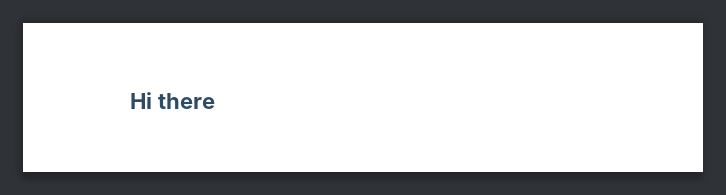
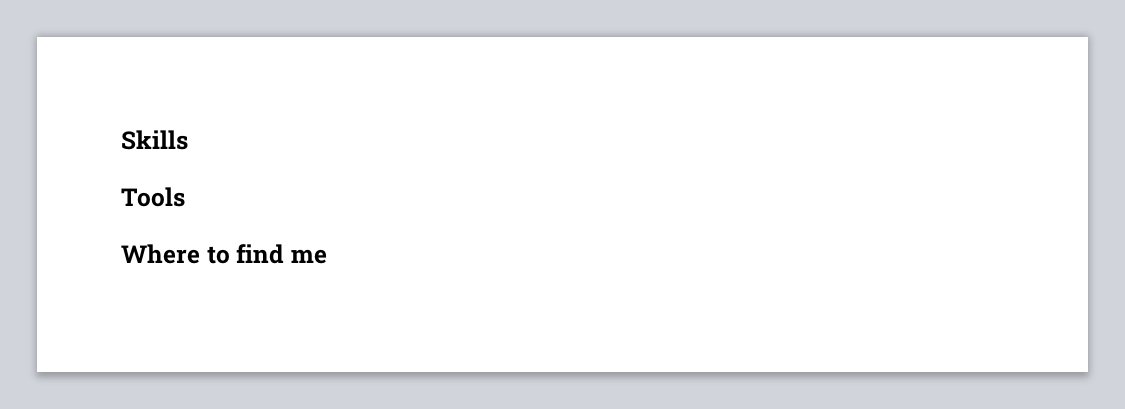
- Hi there
+ Skills
+ Tools
+ Where to find me

